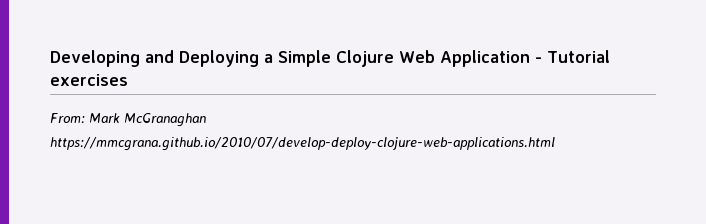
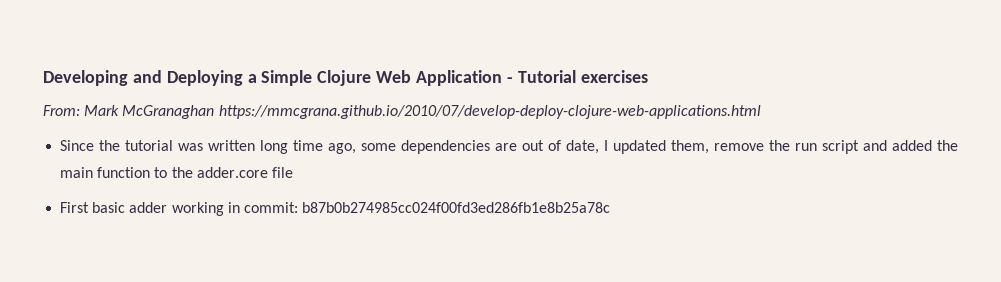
+ Since the tutorial was written long time ago, some dependencies are out of date, I updated them, remove the run script and added the main function to the adder.core file
+ First basic adder working in commit: b87b0b274985cc024f00fd3ed286fb1e8b25a78c

